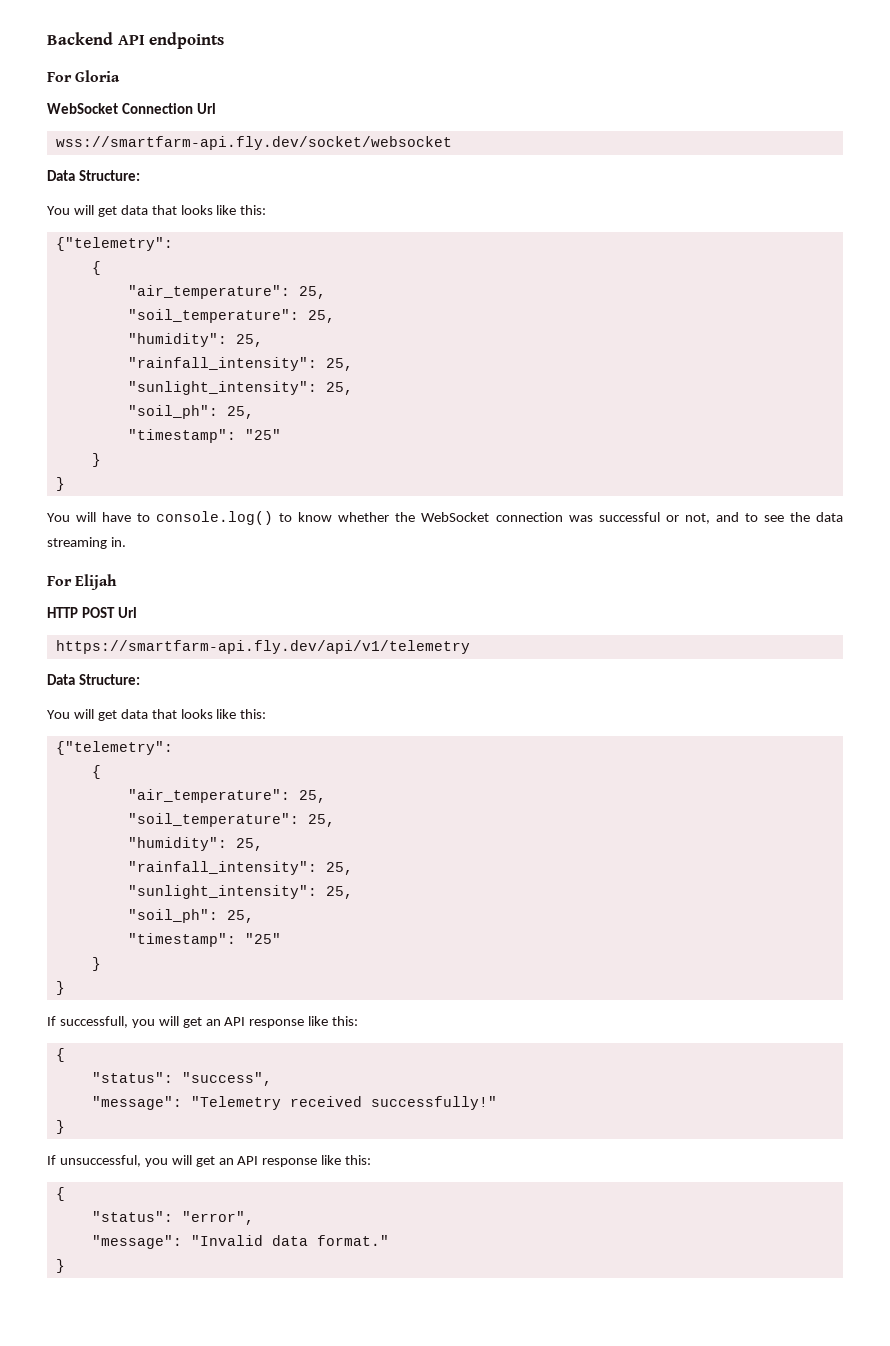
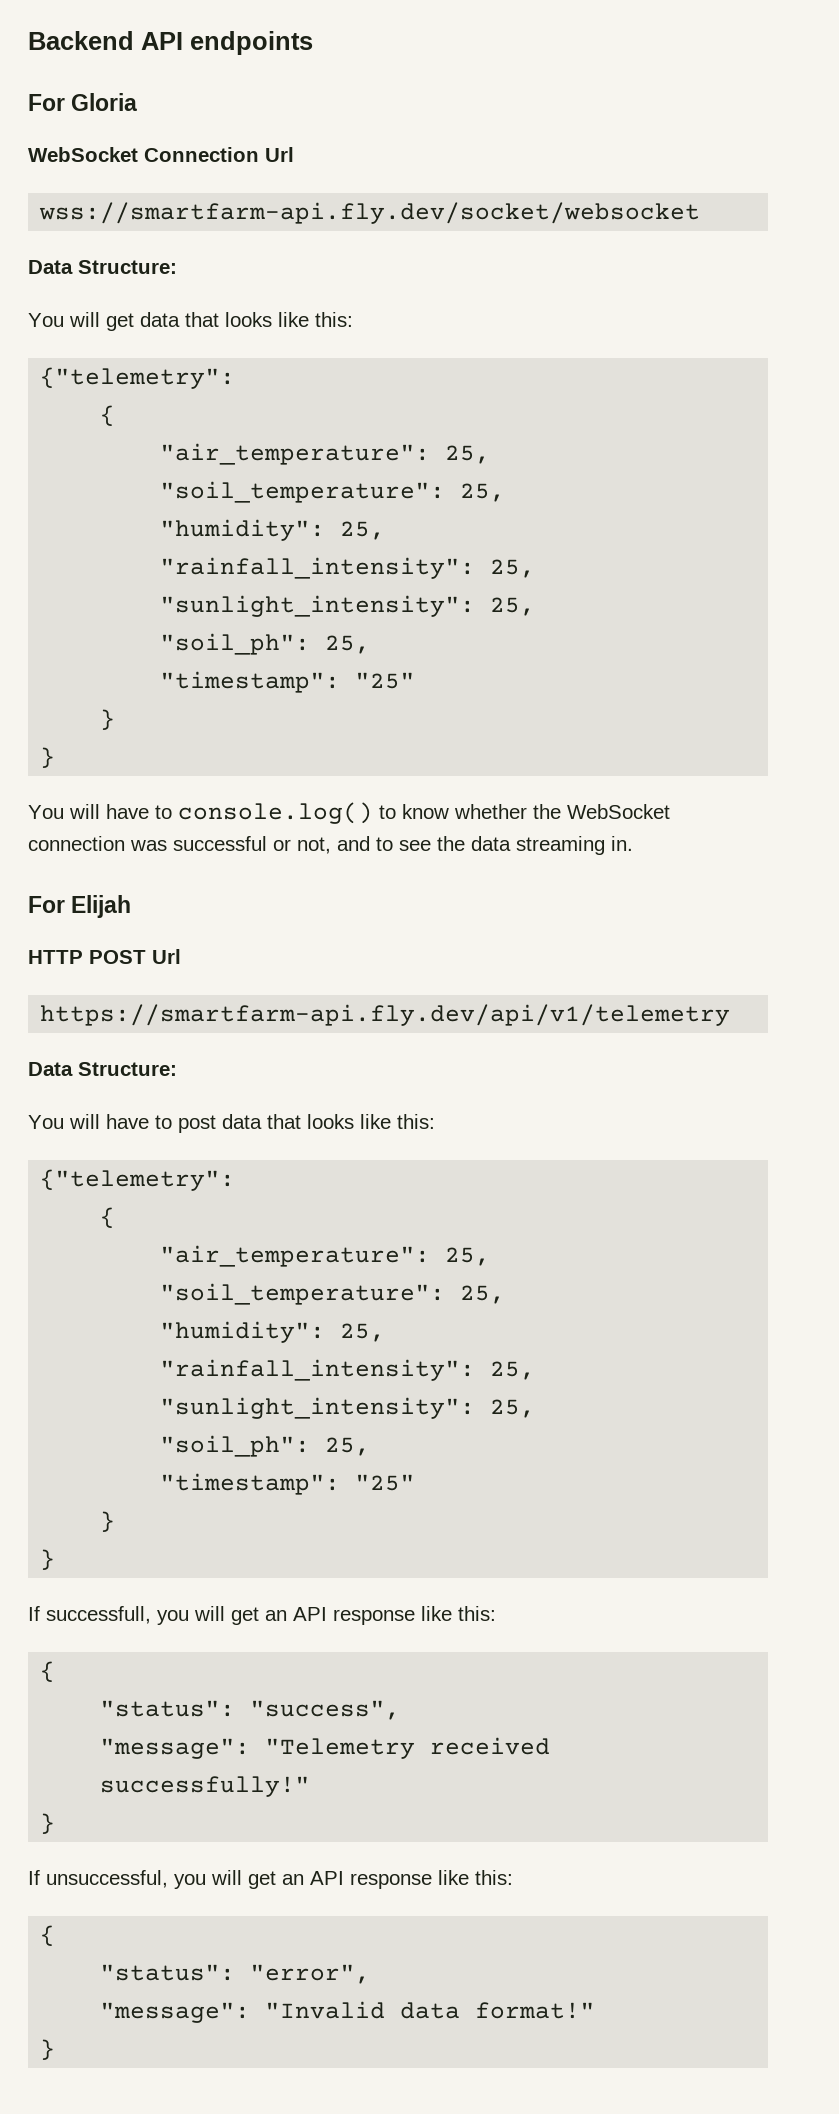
  https://smartfarm-api.fly.dev/api/v1/telemetry
  Data Structure:
- You will get data that looks like this:
+ You will have to post data that looks like this:
- "message": "Invalid data format."
+ "message": "Invalid data format!"

